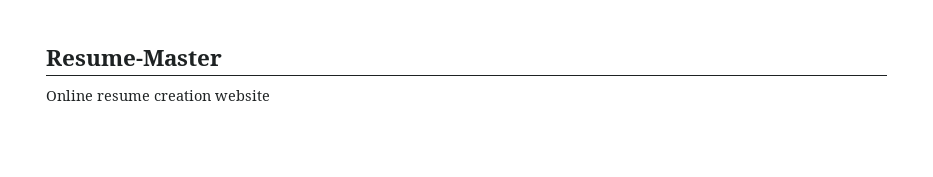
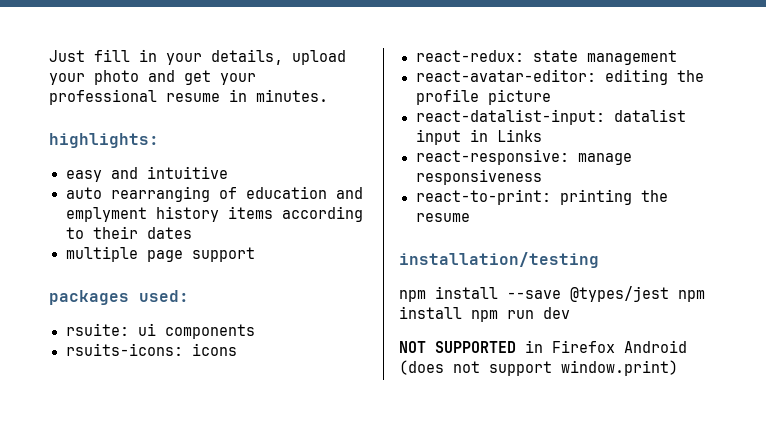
- Resume-Master
- Online resume creation website
+ Just fill in your details, upload your photo and get your professional resume in minutes.
+ highlights:
+ easy and intuitive
+ auto rearranging of education and emplyment history items according to their dates
+ multiple page support
+ packages used:
+ rsuite: ui components
+ rsuits-icons: icons
+ react-redux: state management
+ react-avatar-editor: editing the profile picture
+ react-datalist-input: datalist input in Links
+ react-responsive: manage responsiveness
+ react-to-print: printing the resume
+ installation/testing
+ npm install --save @types/jest npm install npm run dev
+ NOT SUPPORTED in Firefox Android (does not support window.print)

